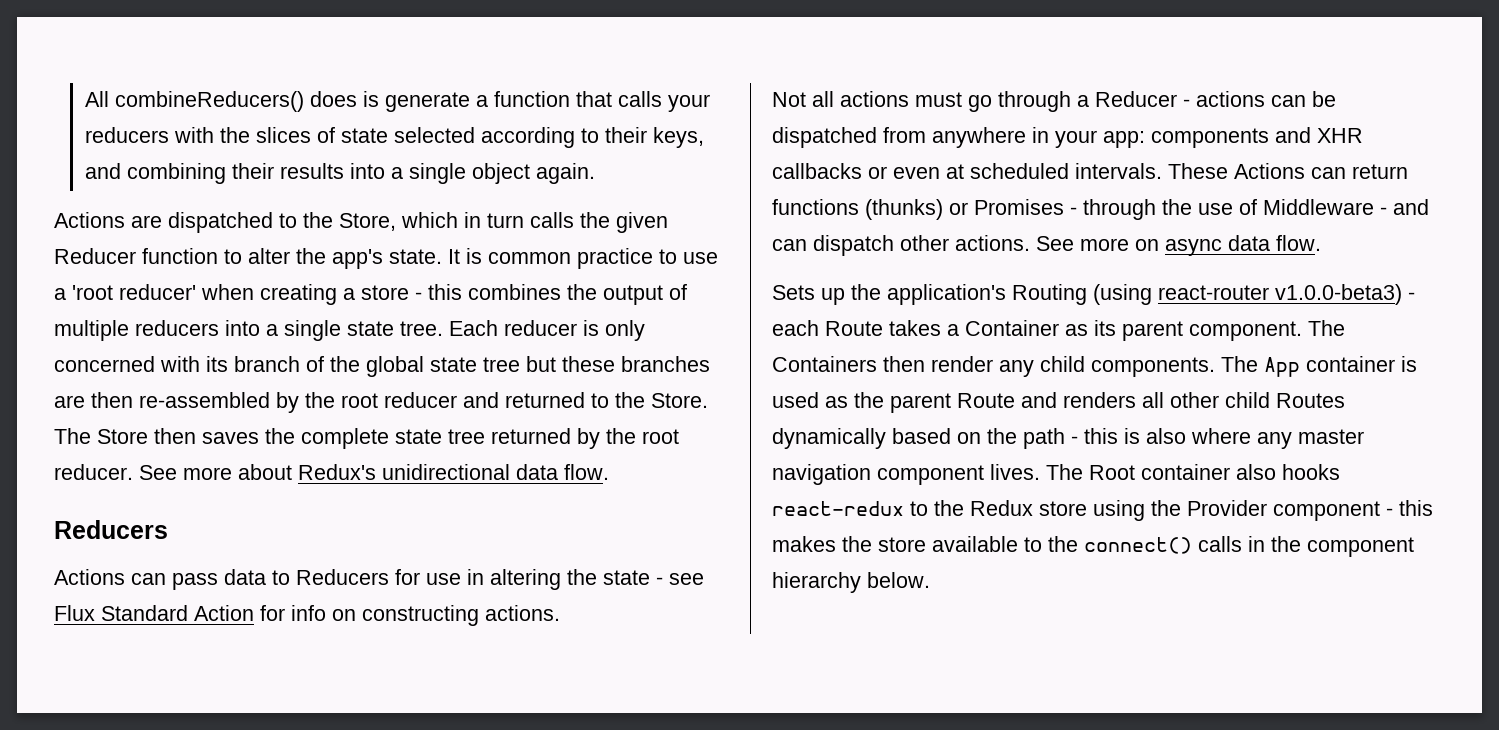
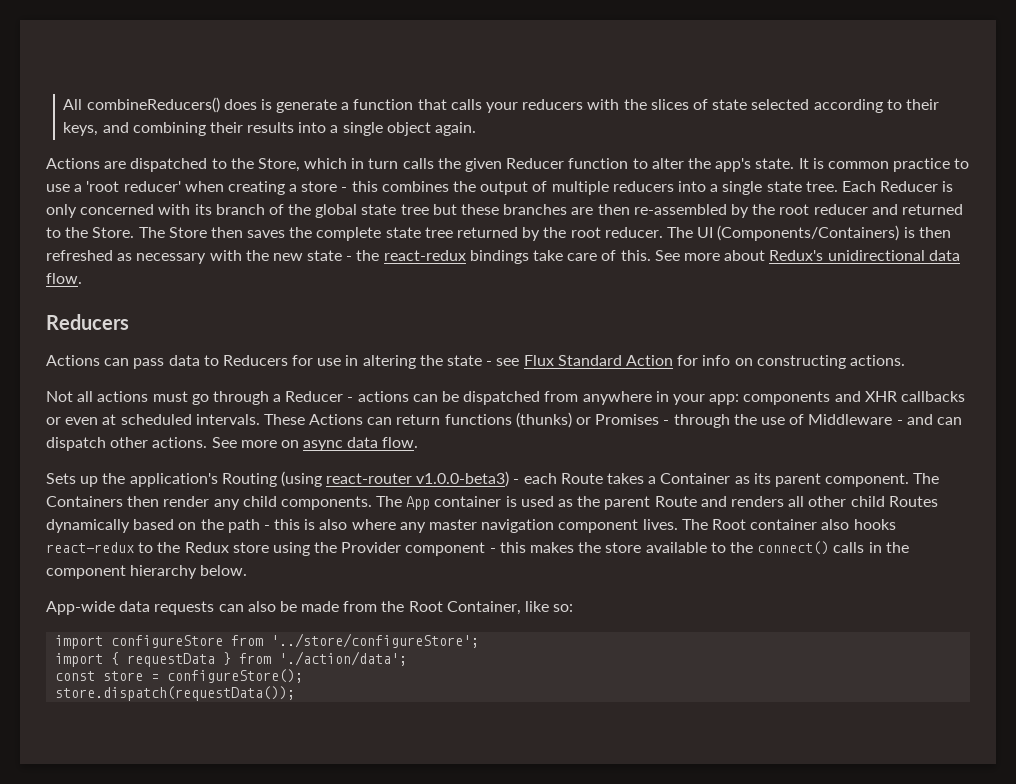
- Each reducer is only concerned with its branch of the global state tree but these branches are then re-assembled by the root reducer and returned to the Store.
+ Each Reducer is only concerned with its branch of the global state tree but these branches are then re-assembled by the root reducer and returned to the Store.
+ The UI (Components/Containers) is then refreshed as necessary with the new state - the react-redux bindings take care of this.
+ App-wide data requests can also be made from the Root Container, like so:
+ import configureStore from '../store/configureStore';
+ import { requestData } from './action/data';
+ const store = configureStore();
+ store.dispatch(requestData());

